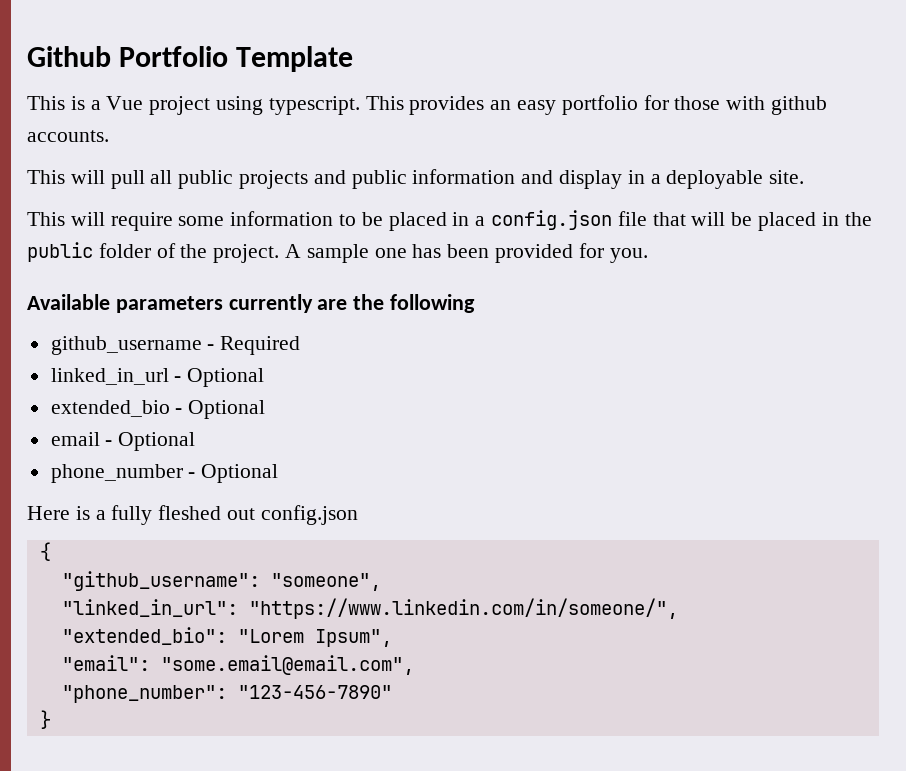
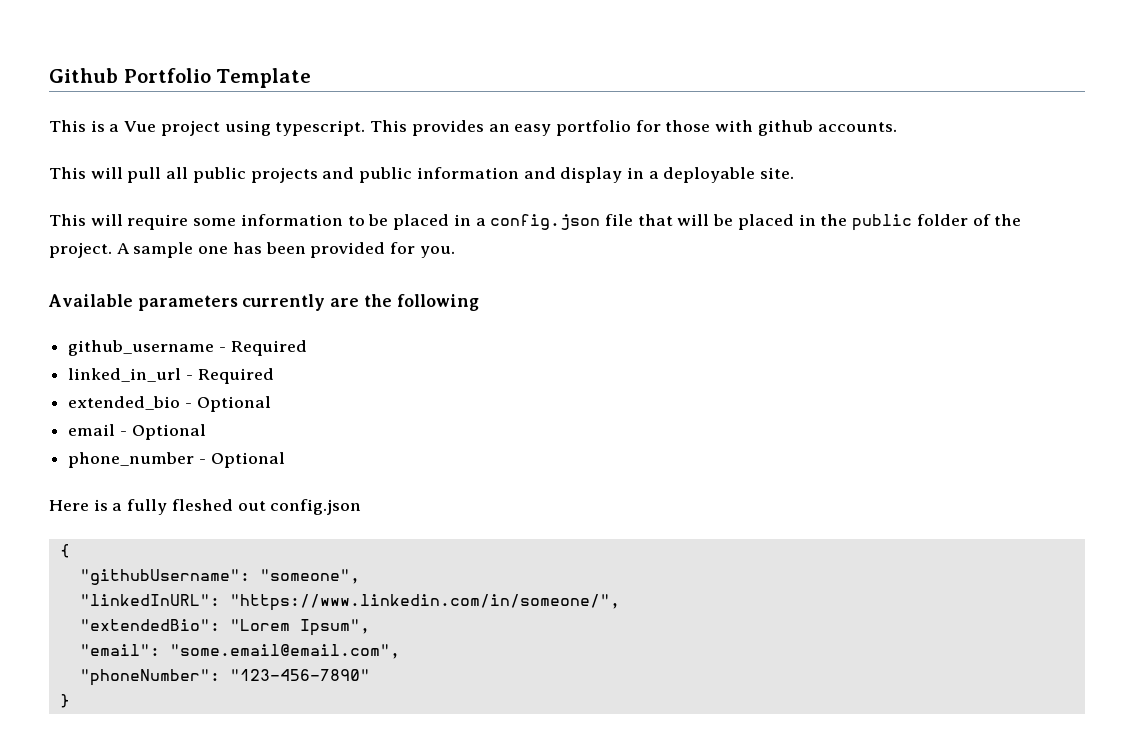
- linked_in_url - Optional
+ linked_in_url - Required
- "github_username": "someone",
+ "githubUsername": "someone",
- "linked_in_url": "https://www.linkedin.com/in/someone/",
+ "linkedInURL": "https://www.linkedin.com/in/someone/",
- "extended_bio": "Lorem Ipsum",
+ "extendedBio": "Lorem Ipsum",
- "phone_number": "123-456-7890"
+ "phoneNumber": "123-456-7890"

